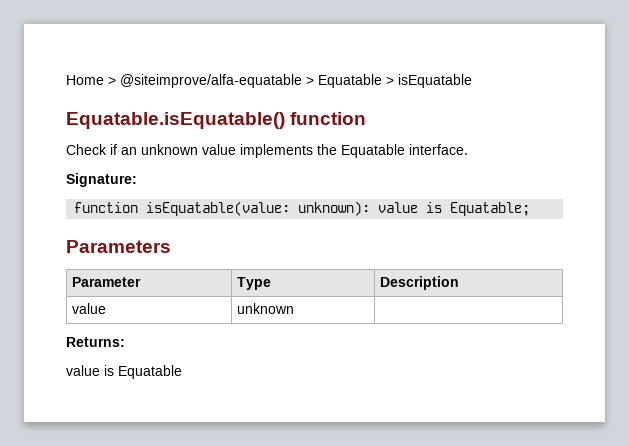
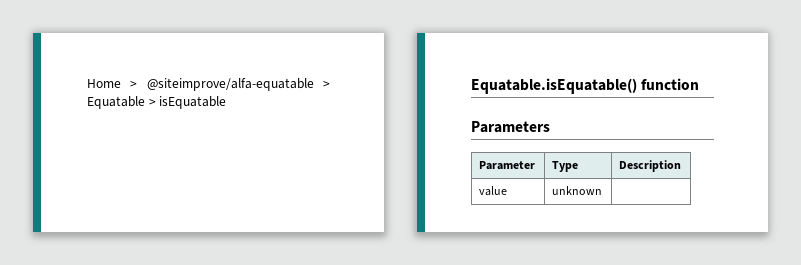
- Check if an unknown value implements the Equatable interface.
- Signature:
- function isEquatable(value: unknown): value is Equatable;
- Returns:
- value is Equatable

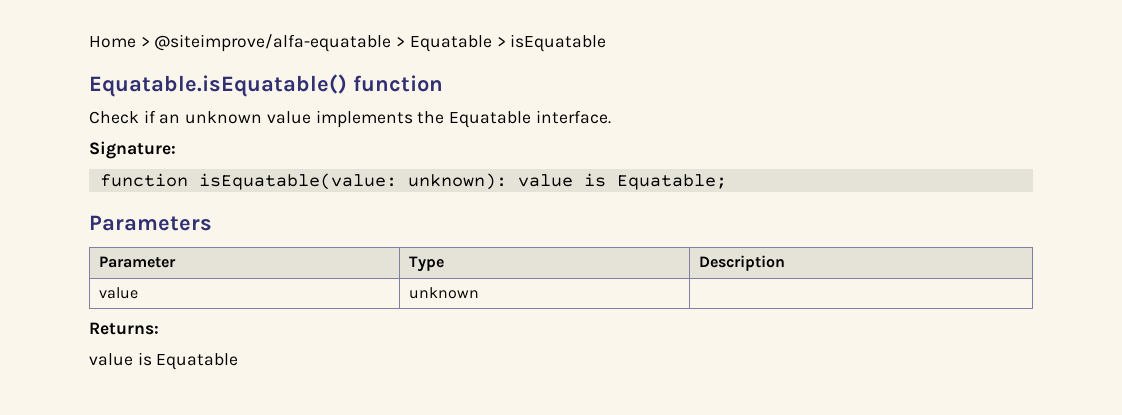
+ Check if an unknown value implements the Equatable interface.
+ Signature:
+ function isEquatable(value: unknown): value is Equatable;
+ Returns:
+ value is Equatable

